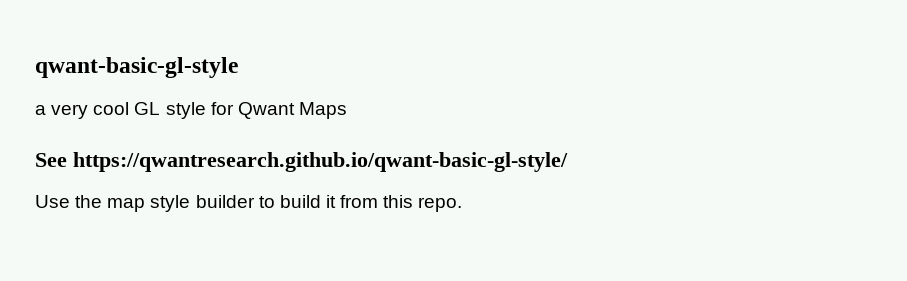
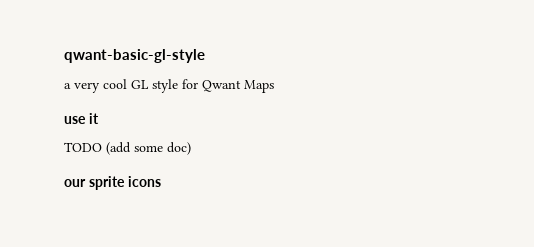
- See https://qwantresearch.github.io/qwant-basic-gl-style/
- Use the map style builder to build it from this repo.
+ use it
+ TODO (add some doc)
+ our sprite icons

